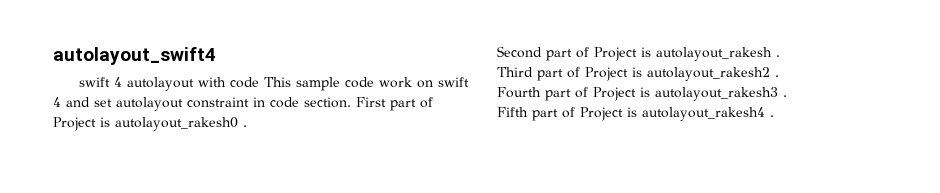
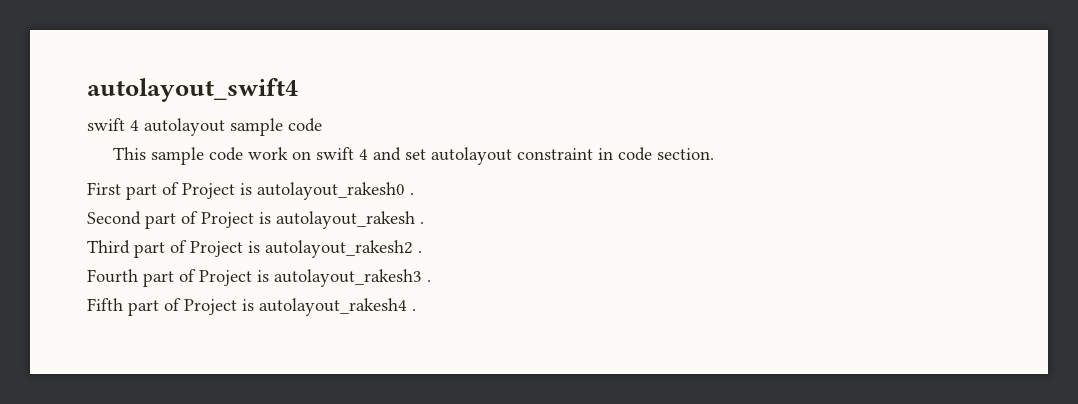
- swift 4 autolayout with code This sample code work on swift 4 and set autolayout constraint in code section. First part of Project is autolayout_rakesh0 .
+ swift 4 autolayout sample code
+ This sample code work on swift 4 and set autolayout constraint in code section.
+ First part of Project is autolayout_rakesh0 .

